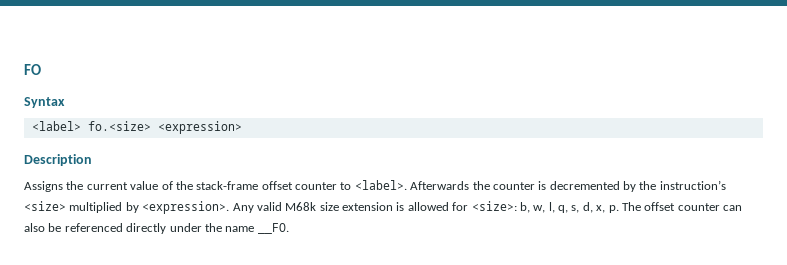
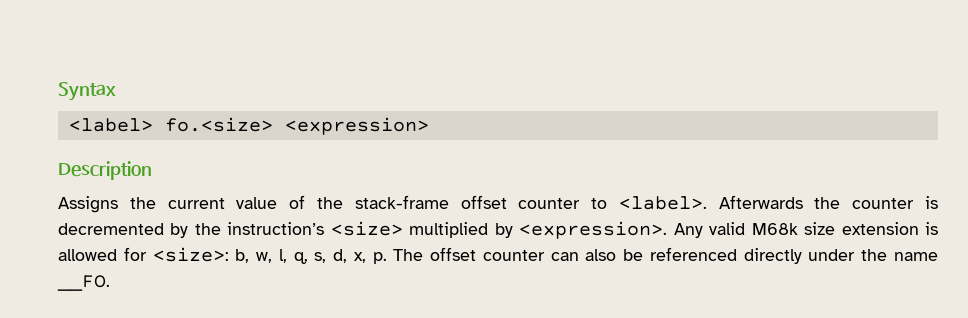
- FO

